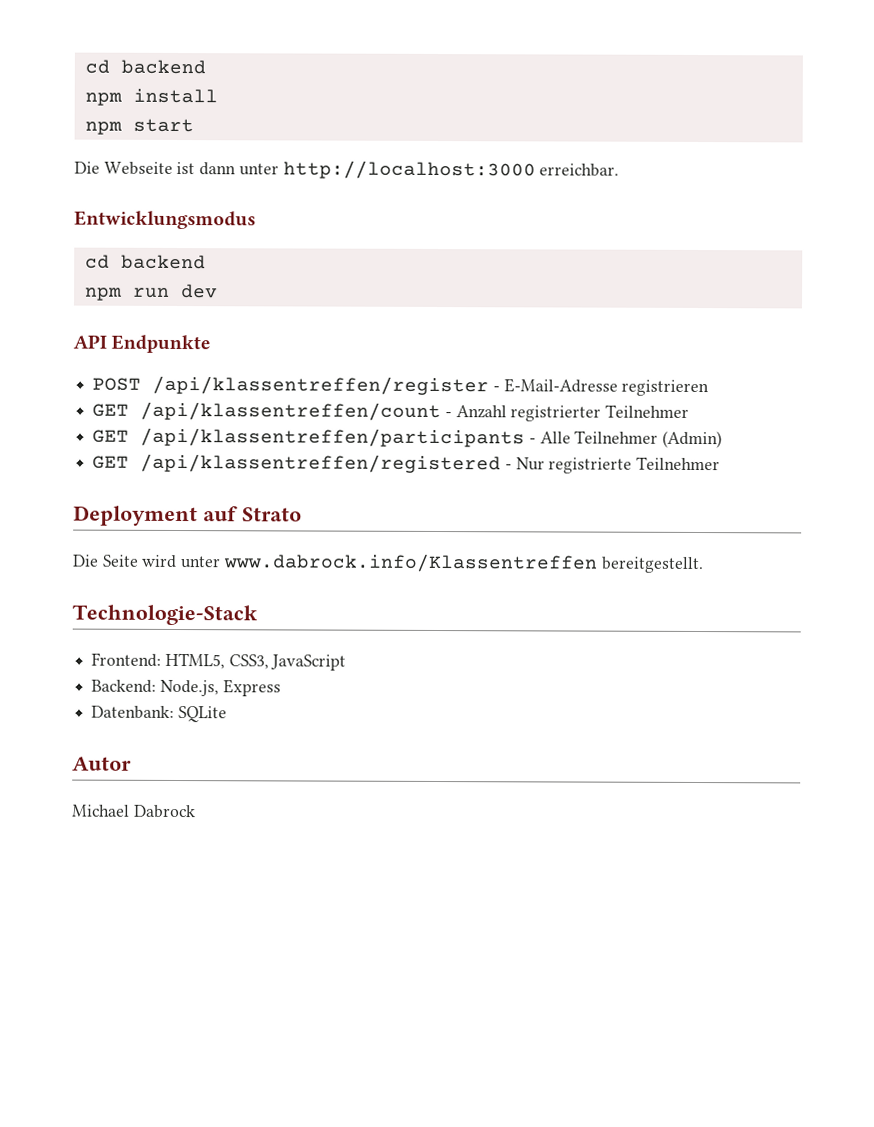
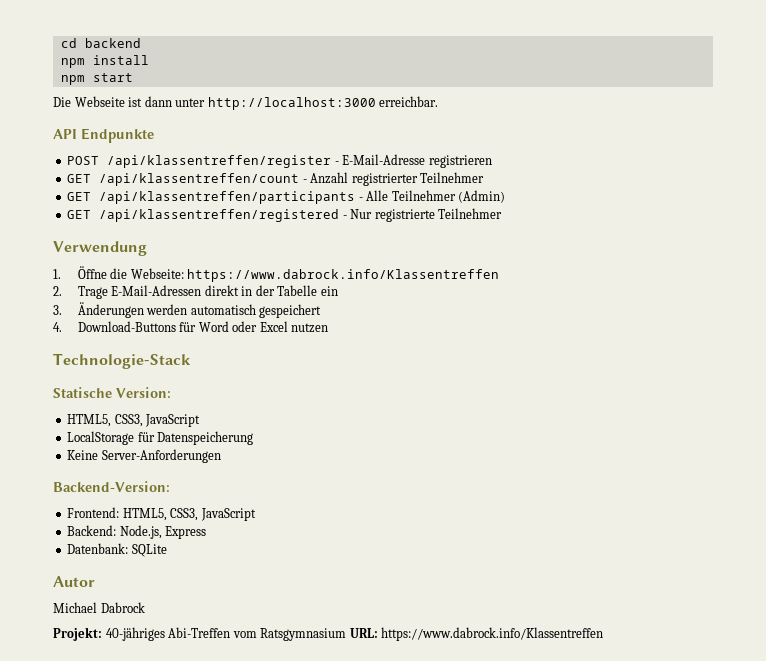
- Entwicklungsmodus
- cd backend
- npm run dev
- Deployment auf Strato
- Die Seite wird unter www.dabrock.info/Klassentreffen bereitgestellt.
+ Verwendung
+ 1. Öffne die Webseite: https://www.dabrock.info/Klassentreffen
+ 2. Trage E-Mail-Adressen direkt in der Tabelle ein
+ 3. Änderungen werden automatisch gespeichert
+ 4. Download-Buttons für Word oder Excel nutzen
  Technologie-Stack
+ Statische Version:
+ HTML5, CSS3, JavaScript
+ LocalStorage für Datenspeicherung
+ Keine Server-Anforderungen
+ Backend-Version:
+ Projekt: 40-jähriges Abi-Treffen vom Ratsgymnasium URL: https://www.dabrock.info/Klassentreffen

